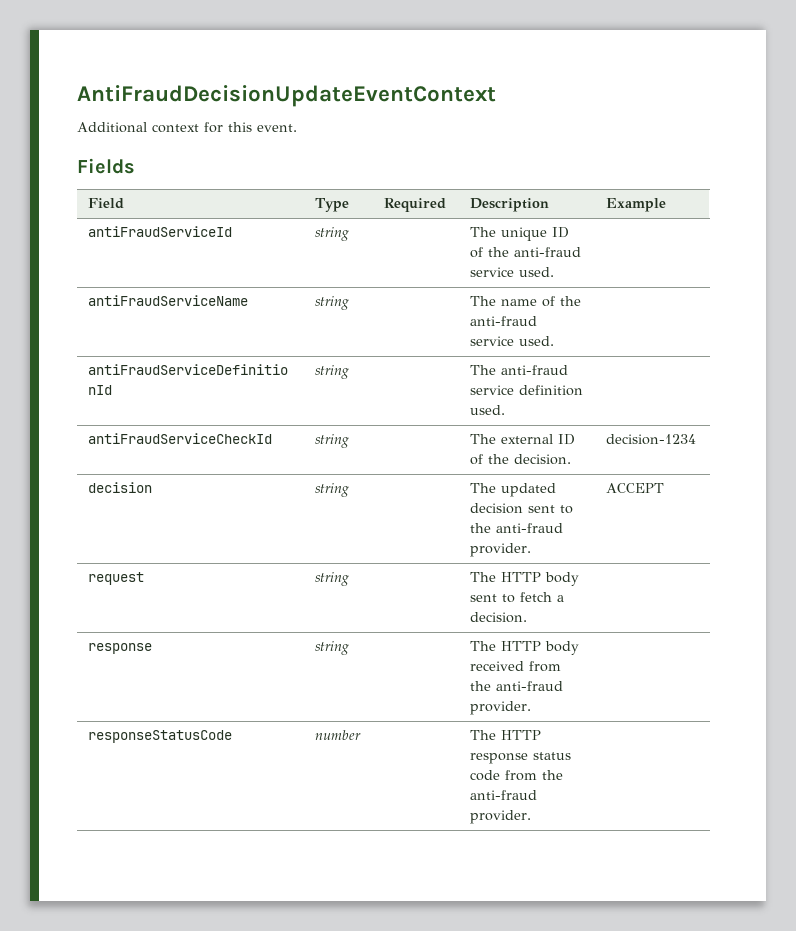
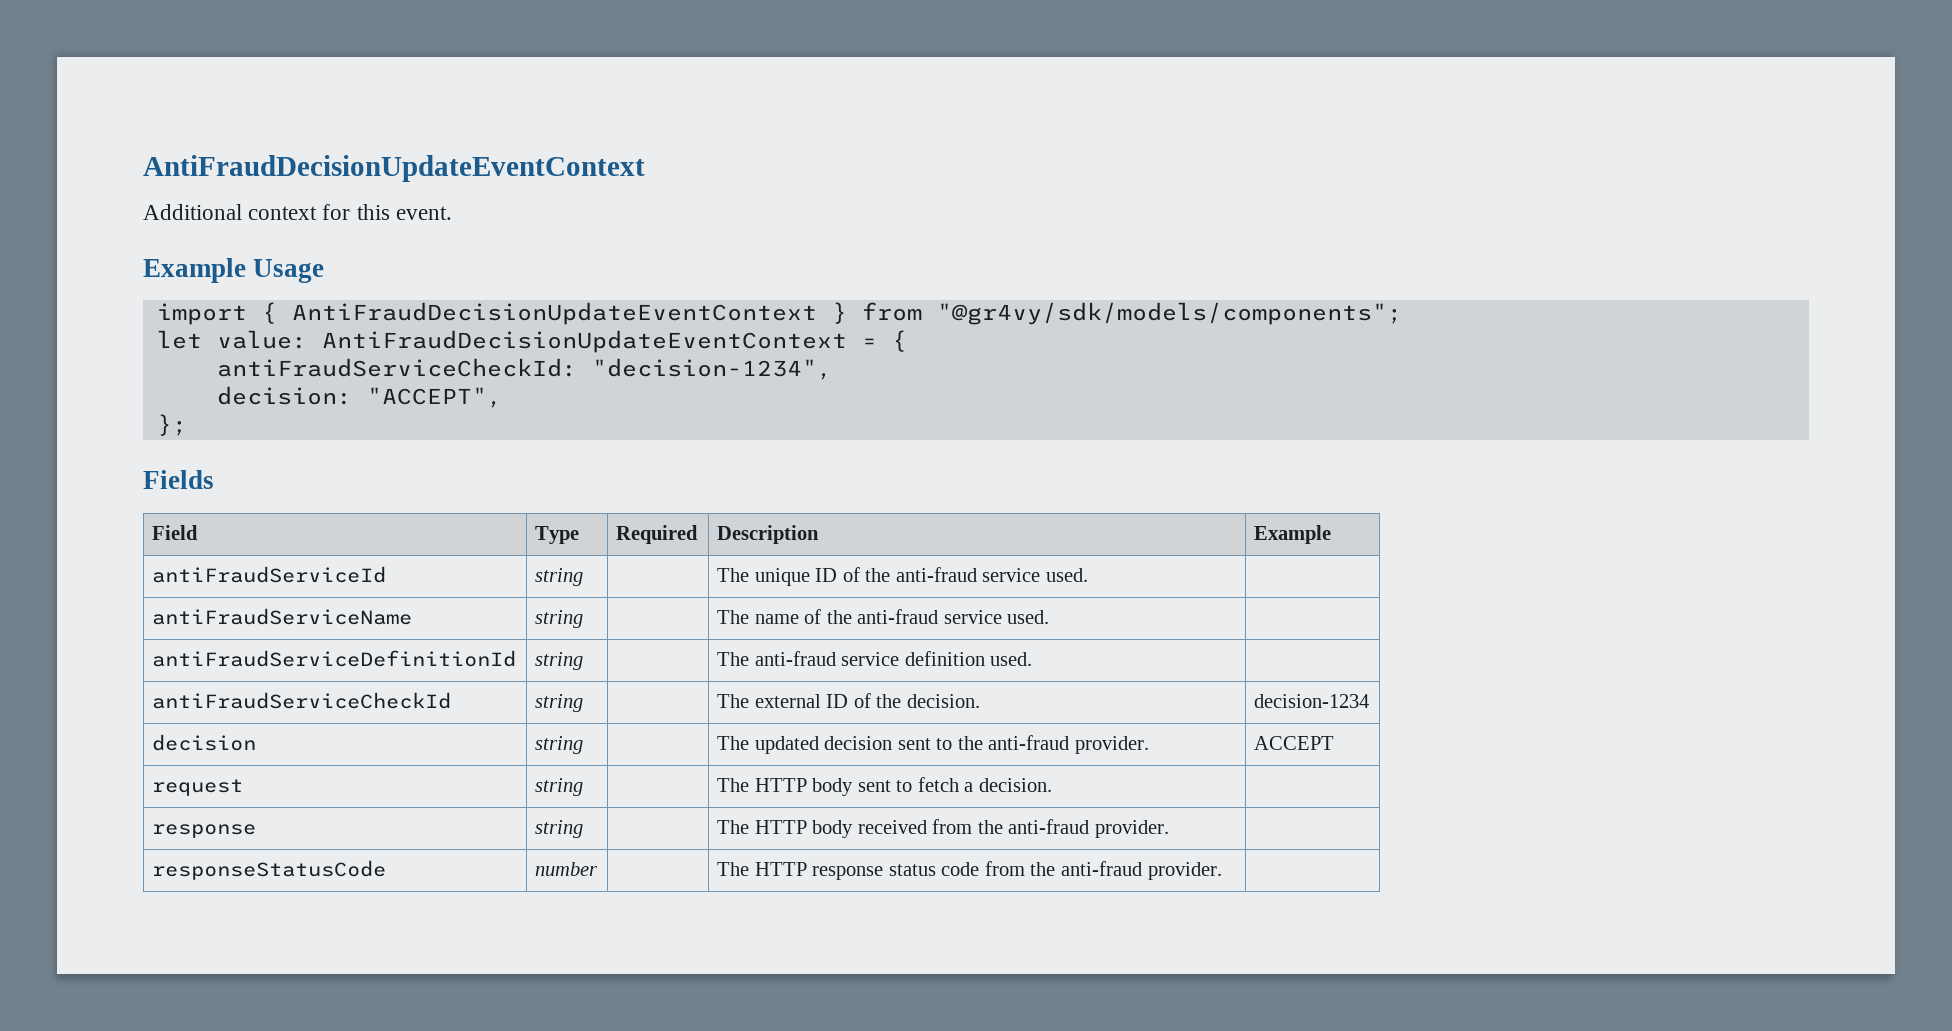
+ Example Usage
+ import { AntiFraudDecisionUpdateEventContext } from "@gr4vy/sdk/models/components";
+ let value: AntiFraudDecisionUpdateEventContext = {
+ antiFraudServiceCheckId: "decision-1234",
+ decision: "ACCEPT",
+ };

